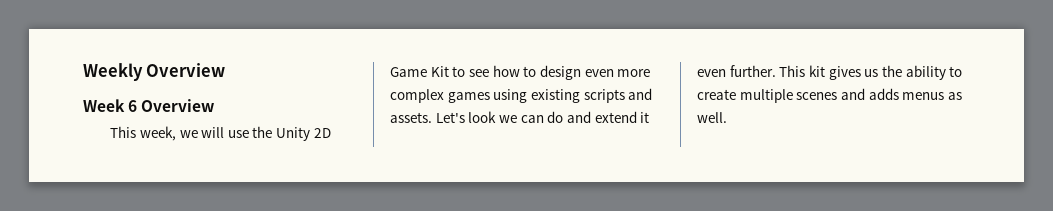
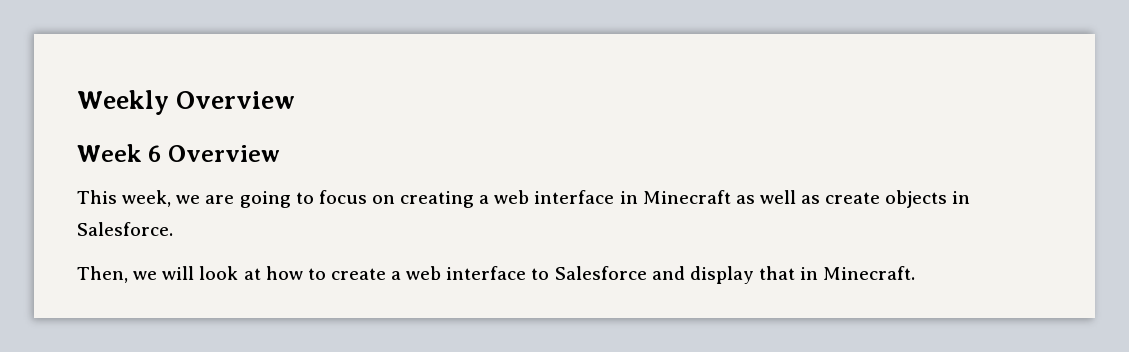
- This week, we will use the Unity 2D Game Kit to see how to design even more complex games using existing scripts and assets. Let's look we can do and extend it even further. This kit gives us the ability to create multiple scenes and adds menus as well.
+ This week, we are going to focus on creating a web interface in Minecraft as well as create objects in Salesforce.
+ Then, we will look at how to create a web interface to Salesforce and display that in Minecraft.

